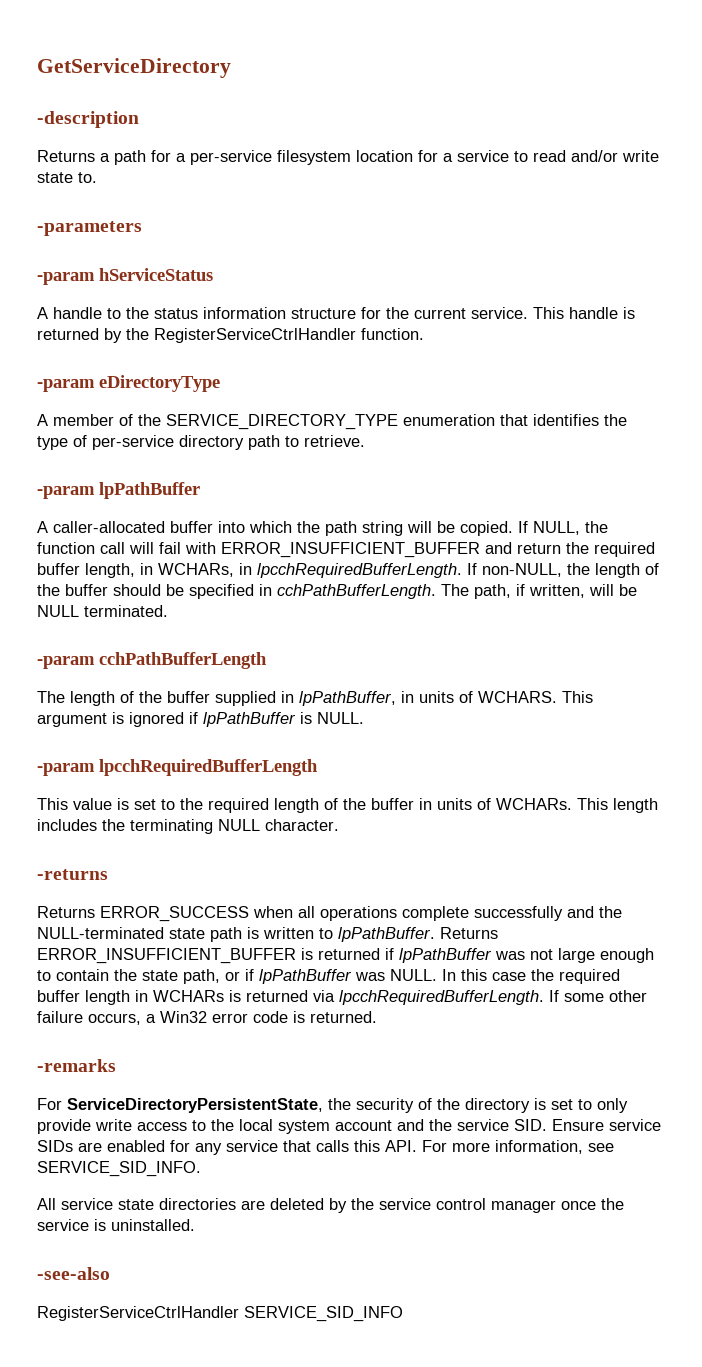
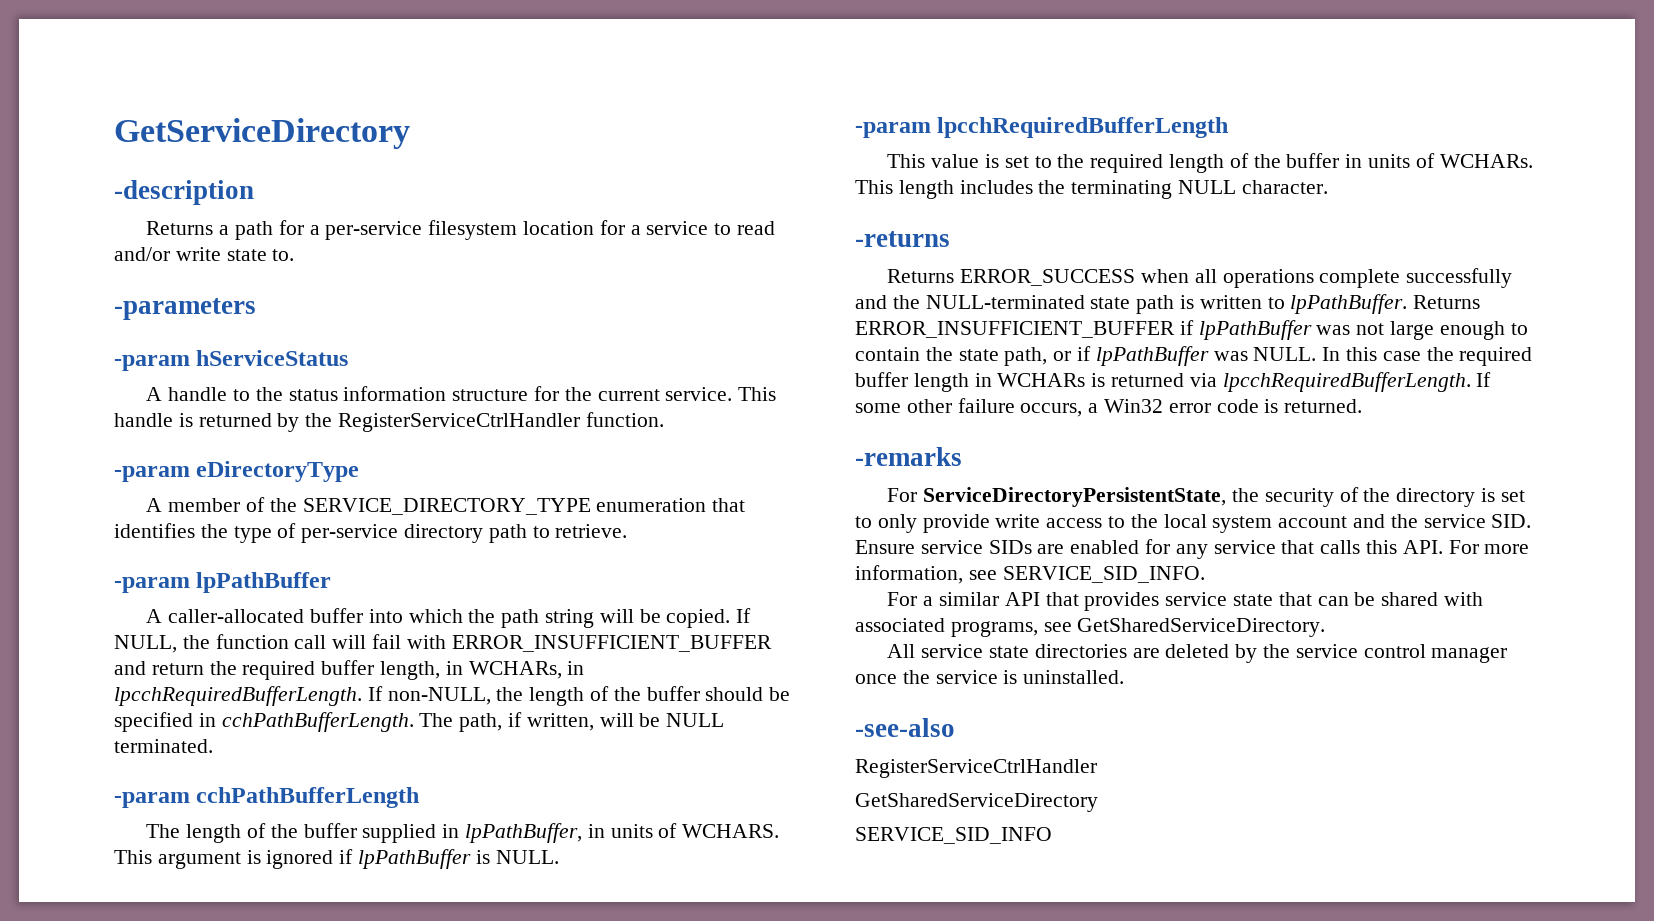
- Returns ERROR_INSUFFICIENT_BUFFER is returned if lpPathBuffer was not large enough to contain the state path, or if lpPathBuffer was NULL.
+ Returns ERROR_INSUFFICIENT_BUFFER if lpPathBuffer was not large enough to contain the state path, or if lpPathBuffer was NULL.
+ For a similar API that provides service state that can be shared with associated programs, see GetSharedServiceDirectory.
  -see-also
- RegisterServiceCtrlHandler SERVICE_SID_INFO
+ RegisterServiceCtrlHandler
+ GetSharedServiceDirectory
+ SERVICE_SID_INFO

